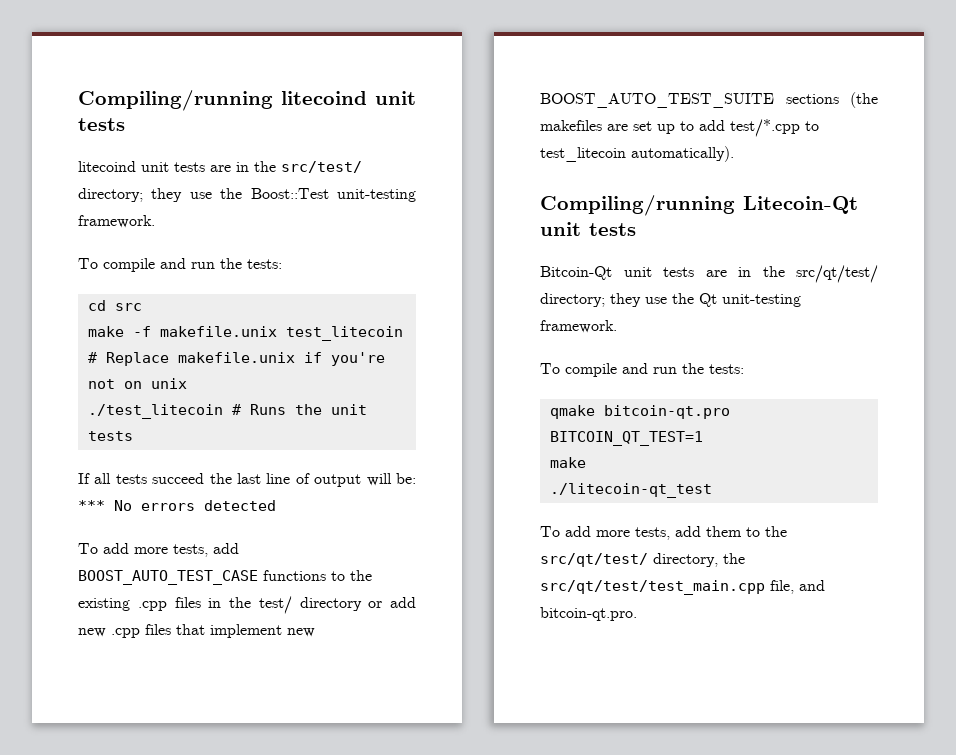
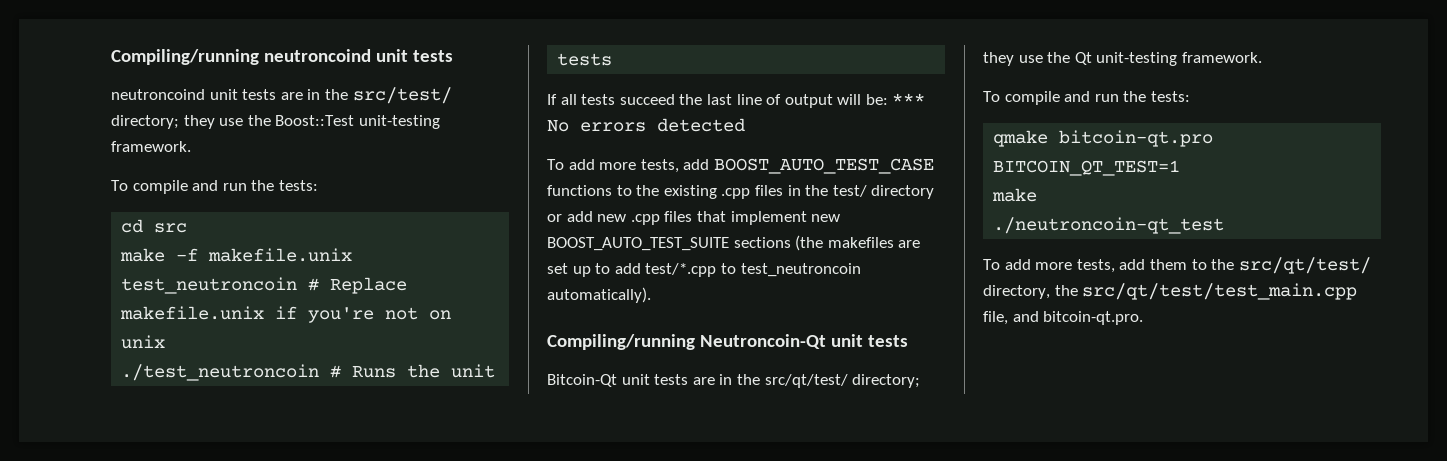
- Compiling/running litecoind unit tests
- litecoind unit tests are in the src/test/ directory; they use the Boost::Test unit-testing framework.
+ Compiling/running neutroncoind unit tests
+ neutroncoind unit tests are in the src/test/ directory; they use the Boost::Test unit-testing framework.
- make -f makefile.unix test_litecoin # Replace makefile.unix if you're not on unix
+ make -f makefile.unix test_neutroncoin # Replace makefile.unix if you're not on unix
- ./test_litecoin # Runs the unit tests
+ ./test_neutroncoin # Runs the unit tests
- To add more tests, add BOOST_AUTO_TEST_CASE functions to the existing .cpp files in the test/ directory or add new .cpp files that implement new BOOST_AUTO_TEST_SUITE sections (the makefiles are set up to add test/*.cpp to test_litecoin automatically).
+ To add more tests, add BOOST_AUTO_TEST_CASE functions to the existing .cpp files in the test/ directory or add new .cpp files that implement new BOOST_AUTO_TEST_SUITE sections (the makefiles are set up to add test/*.cpp to test_neutroncoin automatically).
- Compiling/running Litecoin-Qt unit tests
+ Compiling/running Neutroncoin-Qt unit tests
- ./litecoin-qt_test
+ ./neutroncoin-qt_test

